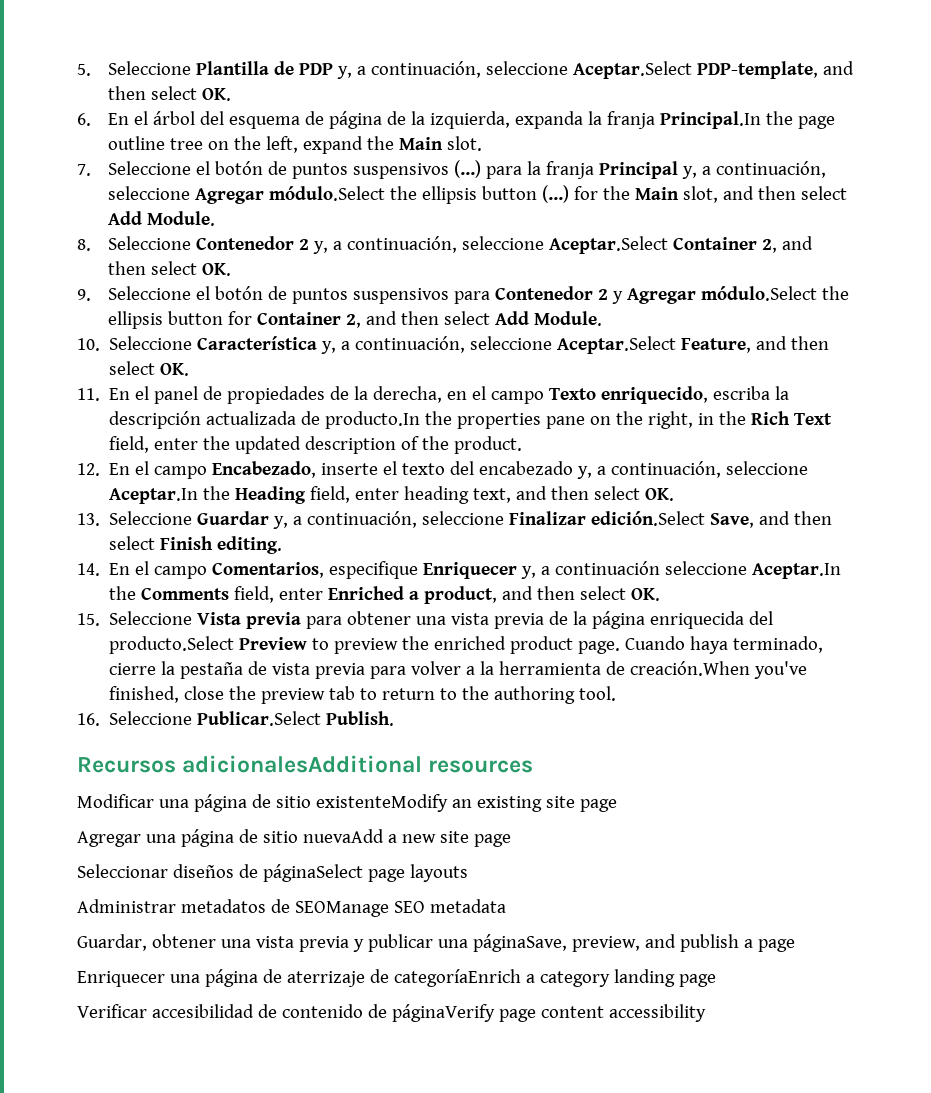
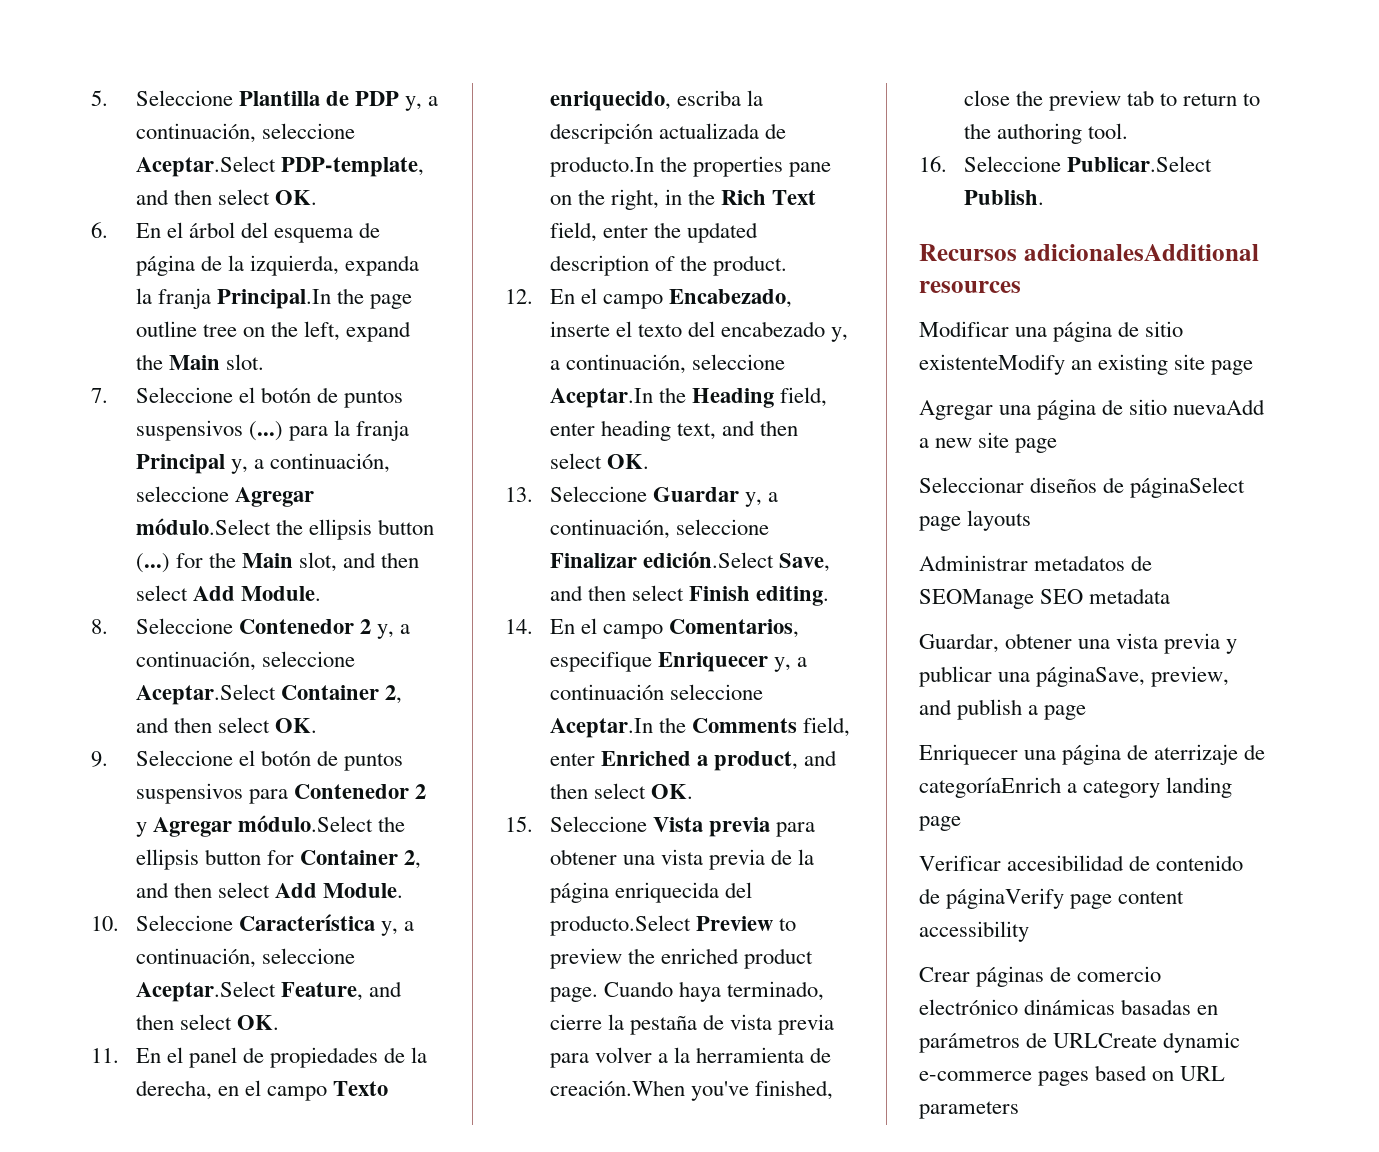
+ Crear páginas de comercio electrónico dinámicas basadas en parámetros de URLCreate dynamic e-commerce pages based on URL parameters

